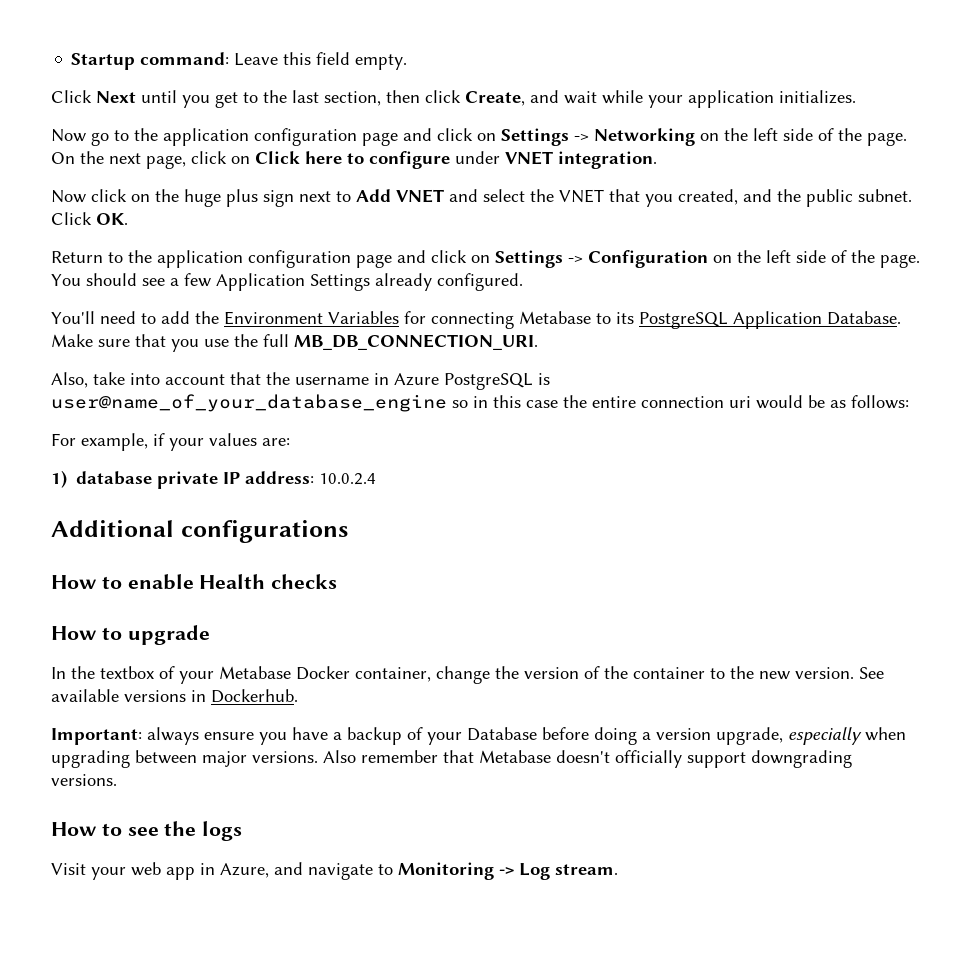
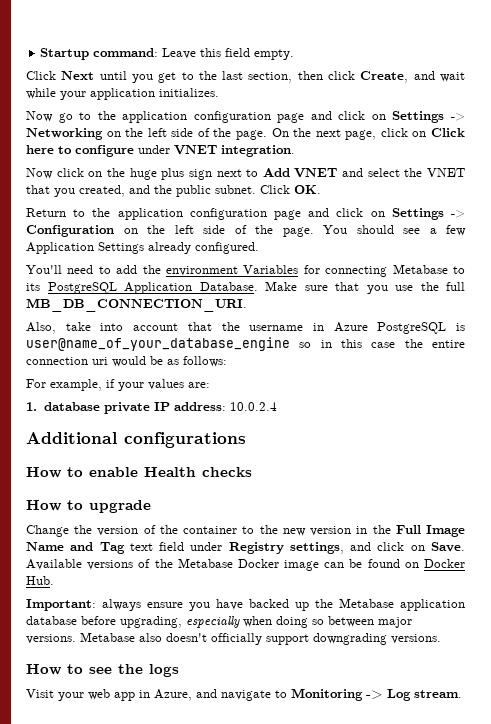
- You'll need to add the Environment Variables for connecting Metabase to its PostgreSQL Application Database.
+ You'll need to add the environment Variables for connecting Metabase to its PostgreSQL Application Database.
- 1) database private IP address: 10.0.2.4
+ 1. database private IP address: 10.0.2.4
- In the textbox of your Metabase Docker container, change the version of the container to the new version. See available versions in Dockerhub.
+ Change the version of the container to the new version in the Full Image Name and Tag text field under Registry settings, and click on Save. Available versions of the Metabase Docker image can be found on Docker Hub.
- Important: always ensure you have a backup of your Database before doing a version upgrade, especially when upgrading between major versions. Also remember that Metabase doesn't officially support downgrading versions.
+ Important: always ensure you have backed up the Metabase application database before upgrading, especially when doing so between major versions. Metabase also doesn't officially support downgrading versions.

